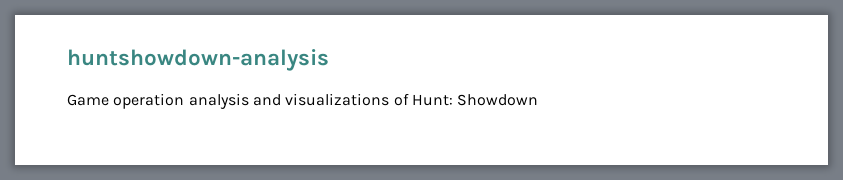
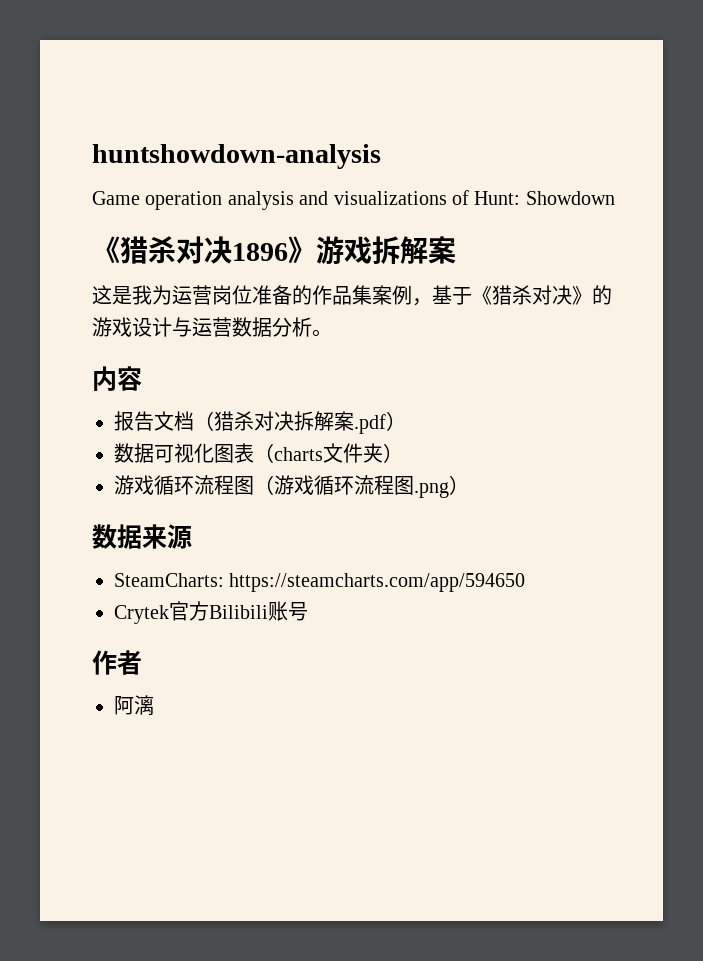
+ 《猎杀对决1896》游戏拆解案
+ 这是我为运营岗位准备的作品集案例，基于《猎杀对决》的游戏设计与运营数据分析。
+ 内容
+ 报告文档（猎杀对决拆解案.pdf）
+ 数据可视化图表（charts文件夹）
+ 游戏循环流程图（游戏循环流程图.png）
+ 数据来源
+ SteamCharts: https://steamcharts.com/app/594650
+ Crytek官方Bilibili账号
+ 作者
+ 阿漓

